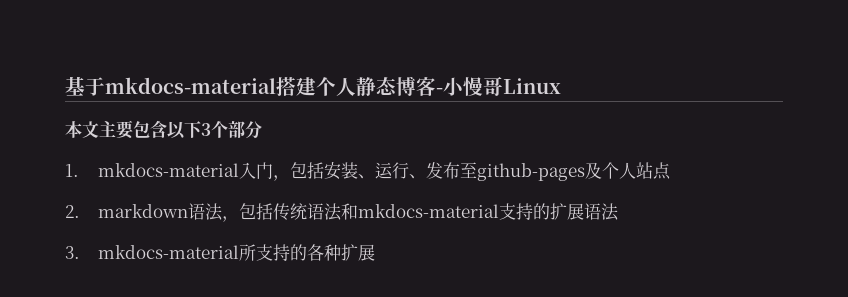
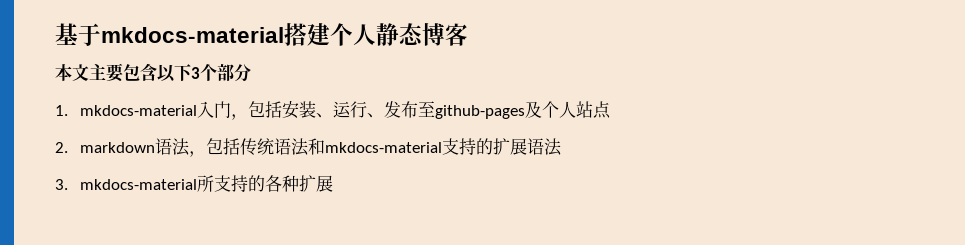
- 基于mkdocs-material搭建个人静态博客-小慢哥Linux
+ 基于mkdocs-material搭建个人静态博客

